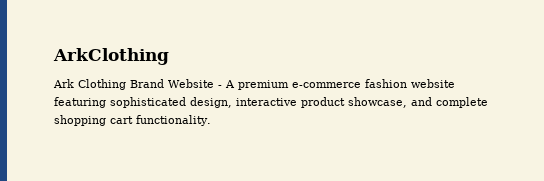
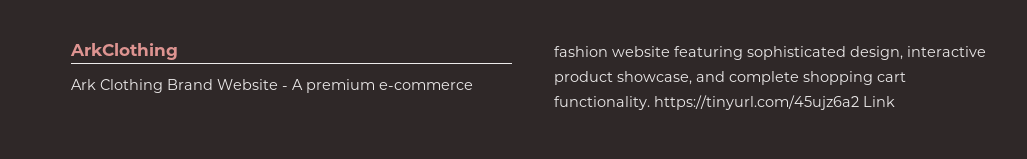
- Ark Clothing Brand Website - A premium e-commerce fashion website featuring sophisticated design, interactive product showcase, and complete shopping cart functionality.
+ Ark Clothing Brand Website - A premium e-commerce fashion website featuring sophisticated design, interactive product showcase, and complete shopping cart functionality. https://tinyurl.com/45ujz6a2 Link

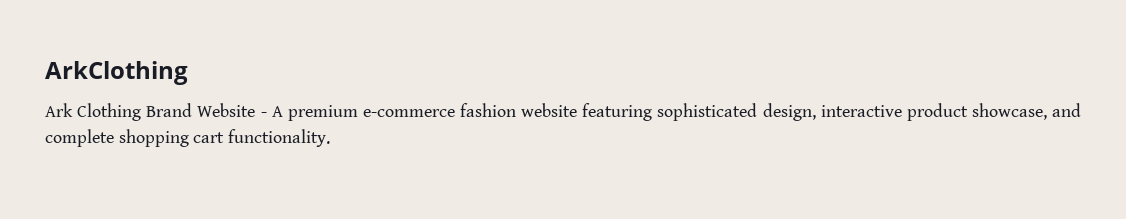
- Ark Clothing Brand Website - A premium e-commerce fashion website featuring sophisticated design, interactive product showcase, and complete shopping cart functionality. https://tinyurl.com/45ujz6a2 Link
+ Ark Clothing Brand Website - A premium e-commerce fashion website featuring sophisticated design, interactive product showcase, and complete shopping cart functionality.

